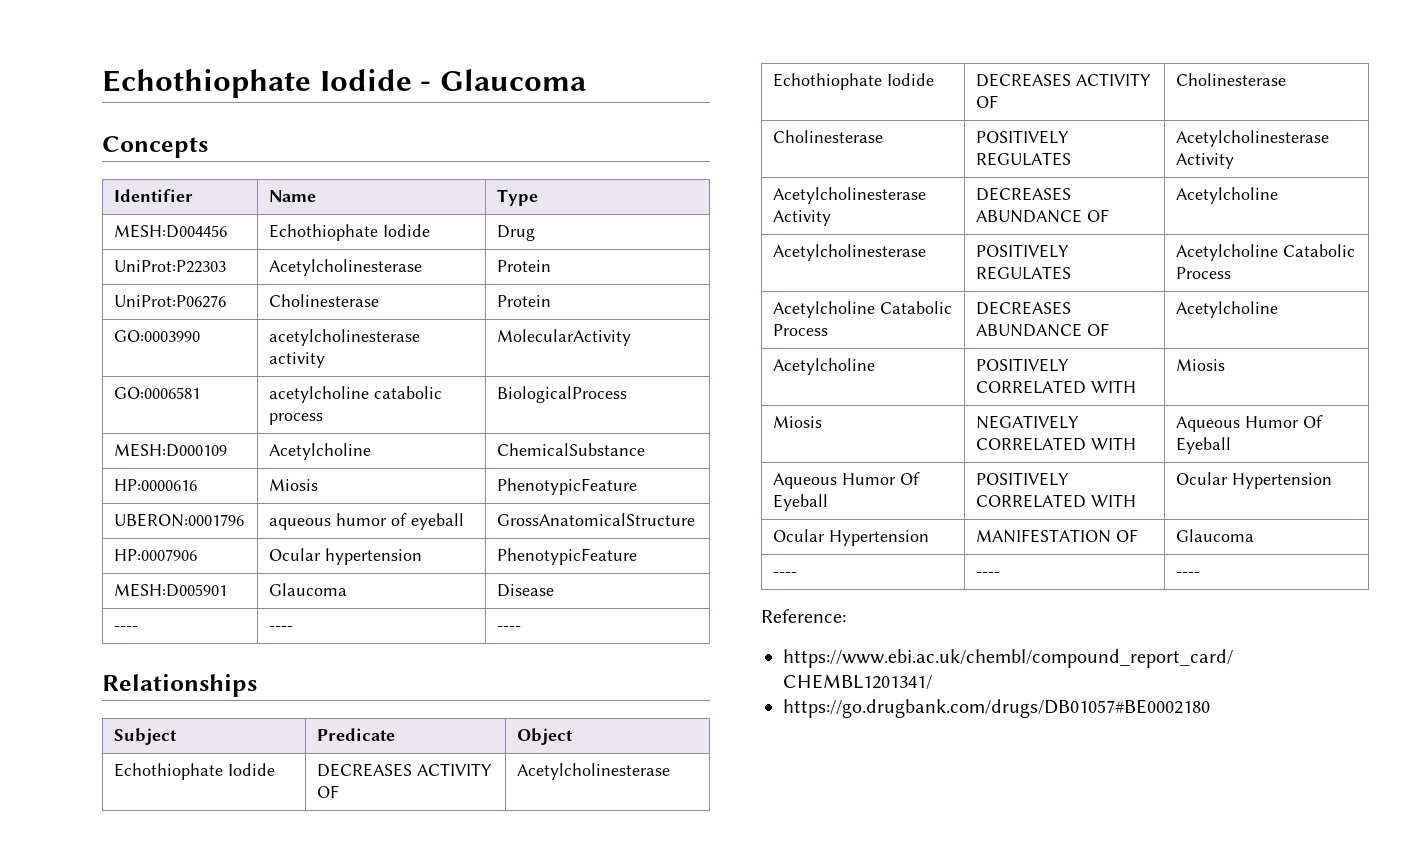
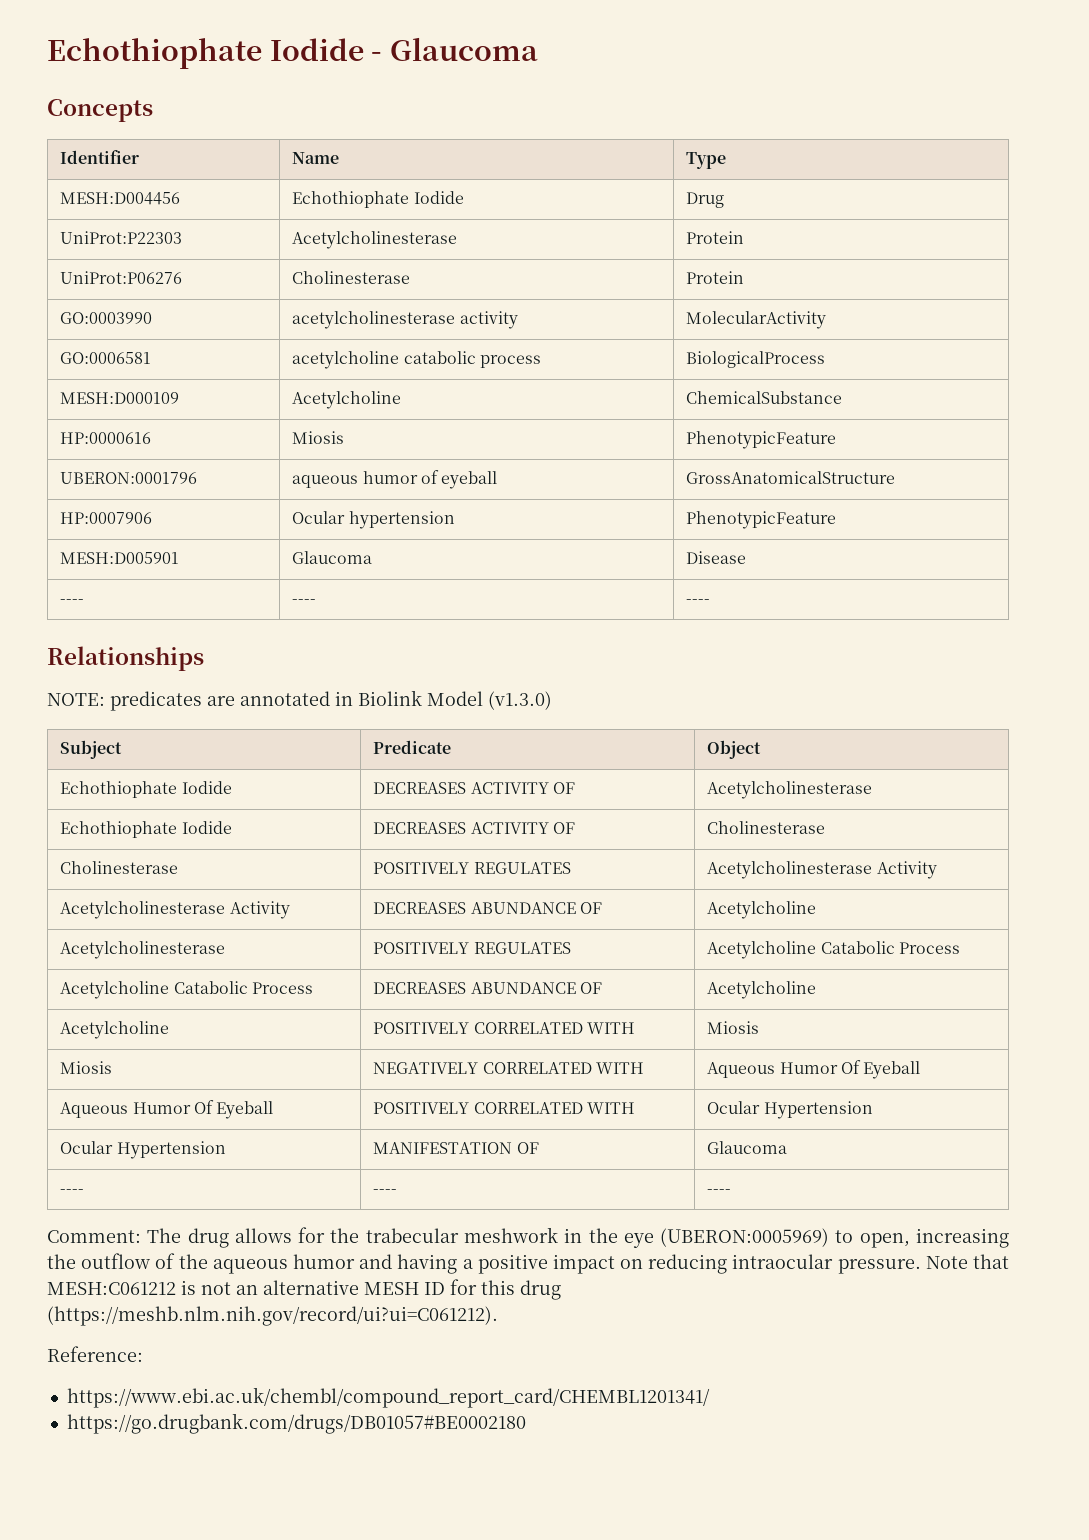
+ NOTE: predicates are annotated in Biolink Model (v1.3.0)
+ Comment: The drug allows for the trabecular meshwork in the eye (UBERON:0005969) to open, increasing the outflow of the aqueous humor and having a positive impact on reducing intraocular pressure. Note that MESH:C061212 is not an alternative MESH ID for this drug (https://meshb.nlm.nih.gov/record/ui?ui=C061212).

